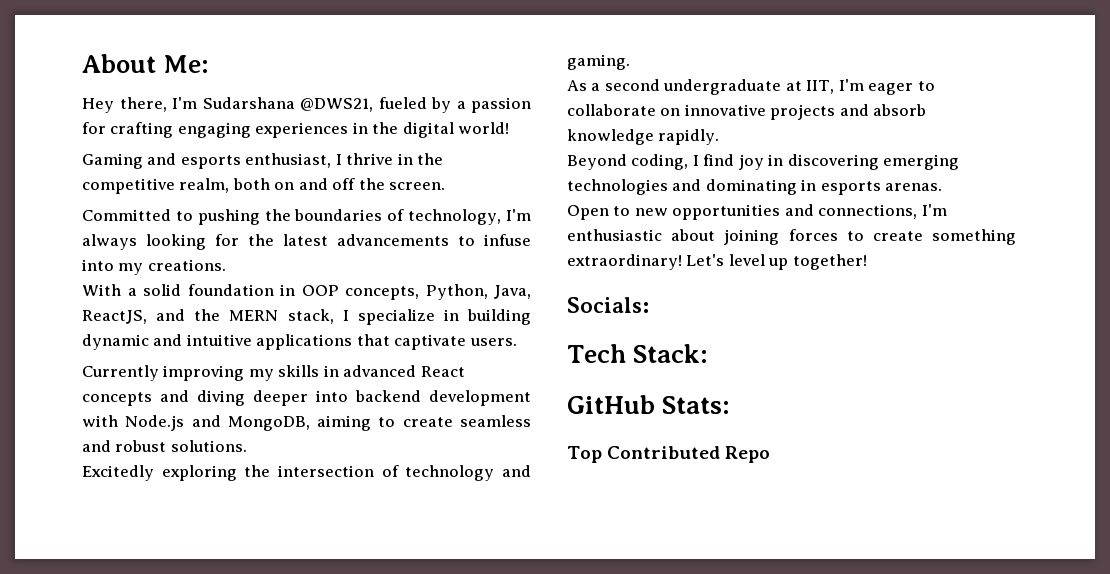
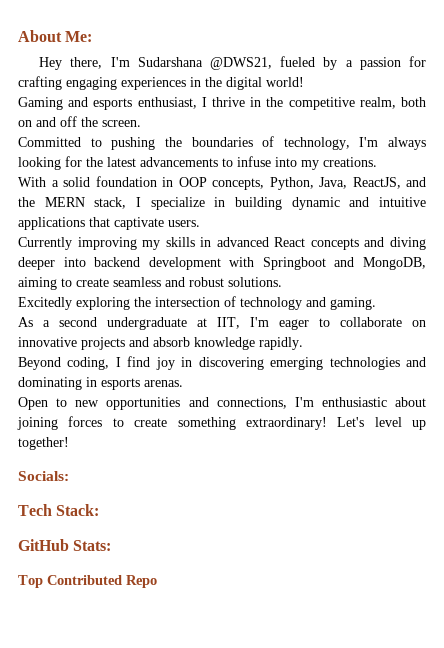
- Currently improving my skills in advanced React concepts and diving deeper into backend development with Node.js and MongoDB, aiming to create seamless and robust solutions.
+ Currently improving my skills in advanced React concepts and diving deeper into backend development with Springboot and MongoDB, aiming to create seamless and robust solutions.

